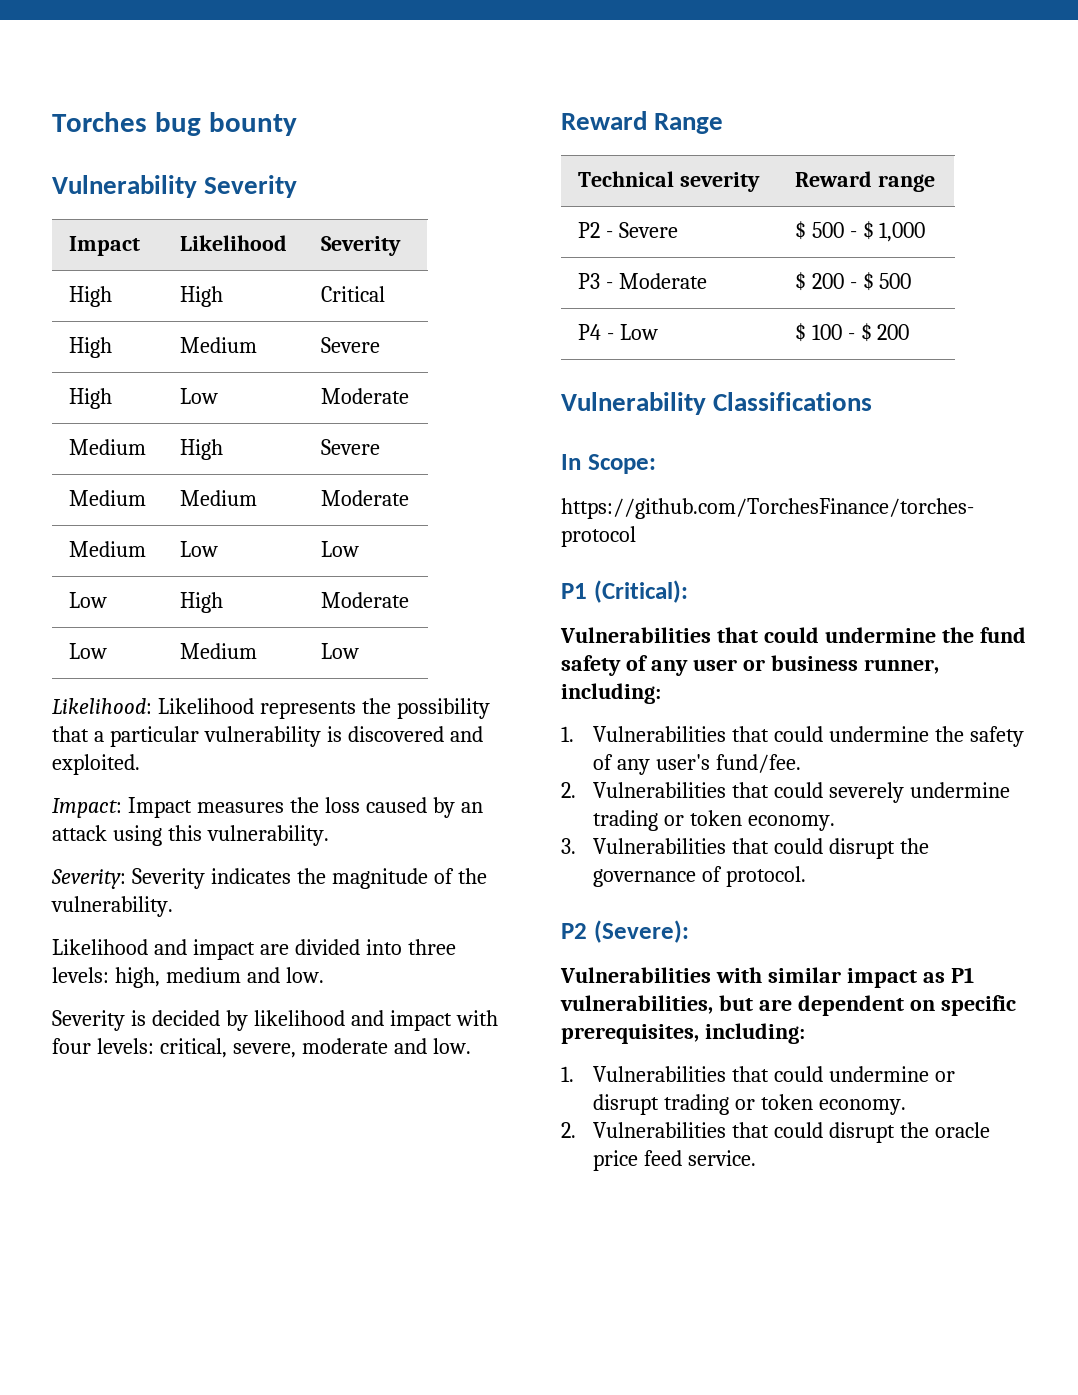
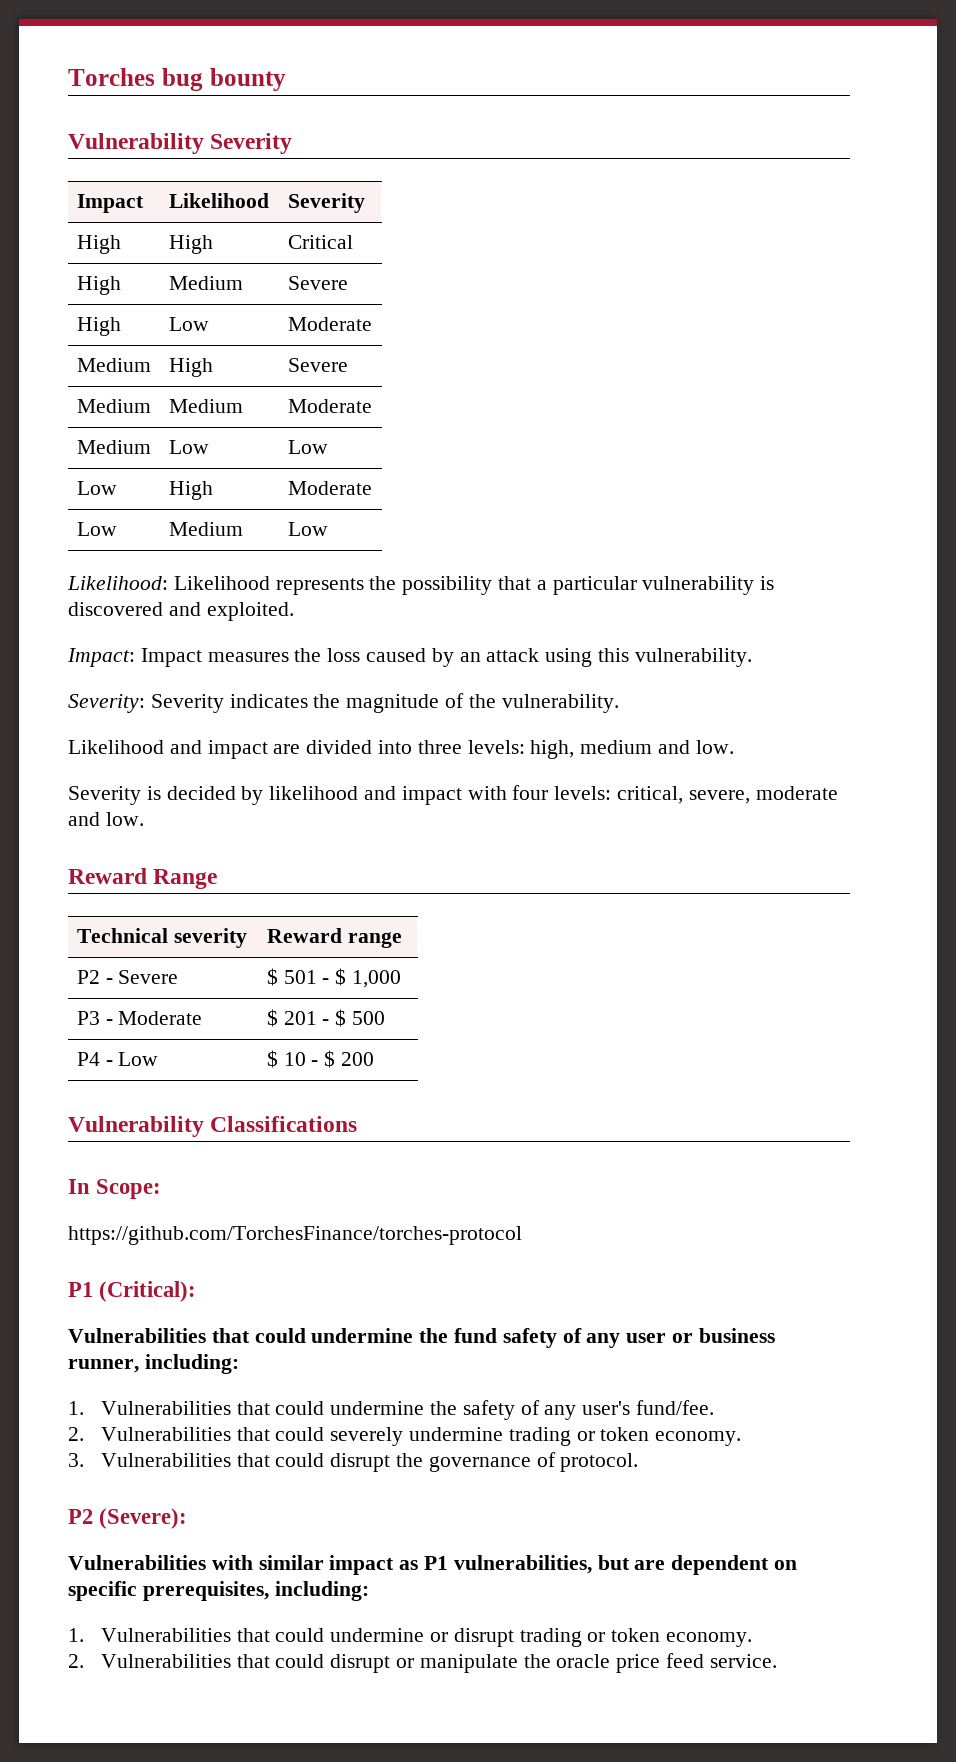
- P2 - Severe | $ 500 - $ 1,000
+ P2 - Severe | $ 501 - $ 1,000
- P3 - Moderate | $ 200 - $ 500
+ P3 - Moderate | $ 201 - $ 500
- P4 - Low | $ 100 - $ 200
+ P4 - Low | $ 10 - $ 200
- 2. Vulnerabilities that could disrupt the oracle price feed service.
+ 2. Vulnerabilities that could disrupt or manipulate the oracle price feed service.

